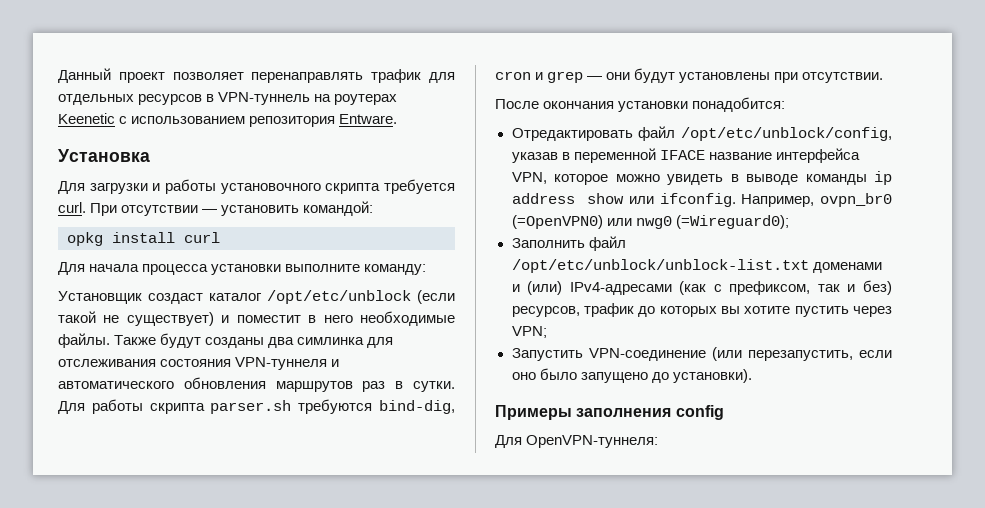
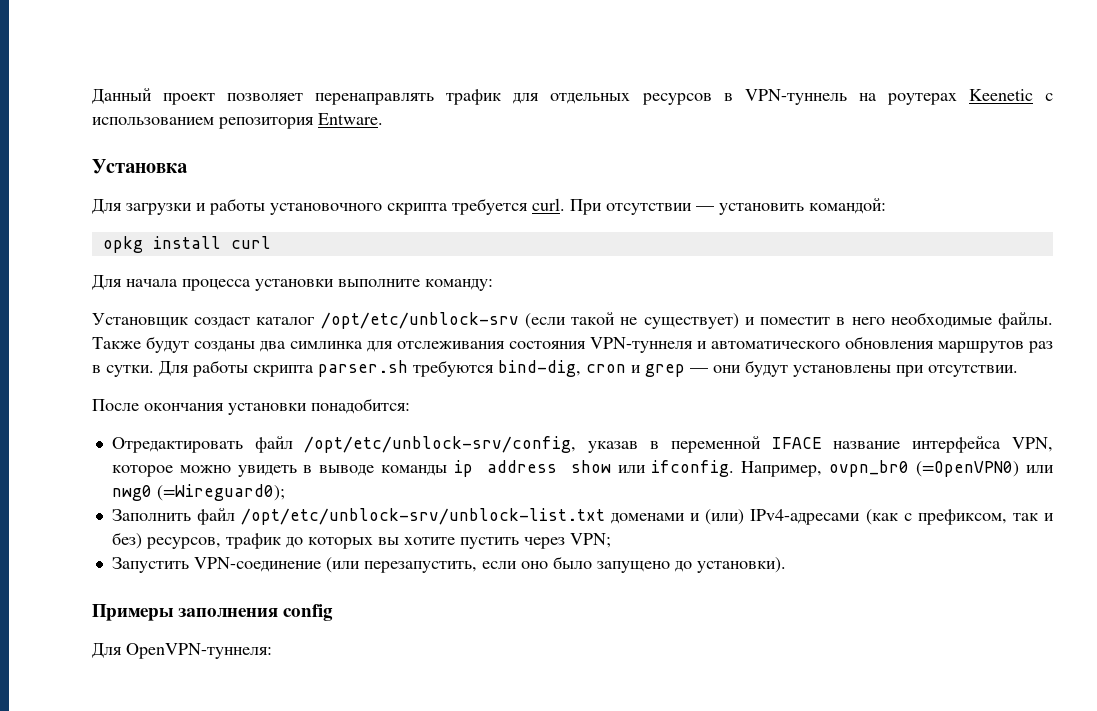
- Установщик создаст каталог /opt/etc/unblock (если такой не существует) и поместит в него необходимые файлы.
+ Установщик создаст каталог /opt/etc/unblock-srv (если такой не существует) и поместит в него необходимые файлы.
- Отредактировать файл /opt/etc/unblock/config, указав в переменной IFACE название интерфейса VPN, которое можно увидеть в выводе команды ip address show или ifconfig.
+ Отредактировать файл /opt/etc/unblock-srv/config, указав в переменной IFACE название интерфейса VPN, которое можно увидеть в выводе команды ip address show или ifconfig.
- Заполнить файл /opt/etc/unblock/unblock-list.txt доменами и (или) IPv4-адресами (как с префиксом, так и без) ресурсов, трафик до которых вы хотите пустить через VPN;
+ Заполнить файл /opt/etc/unblock-srv/unblock-list.txt доменами и (или) IPv4-адресами (как с префиксом, так и без) ресурсов, трафик до которых вы хотите пустить через VPN;

